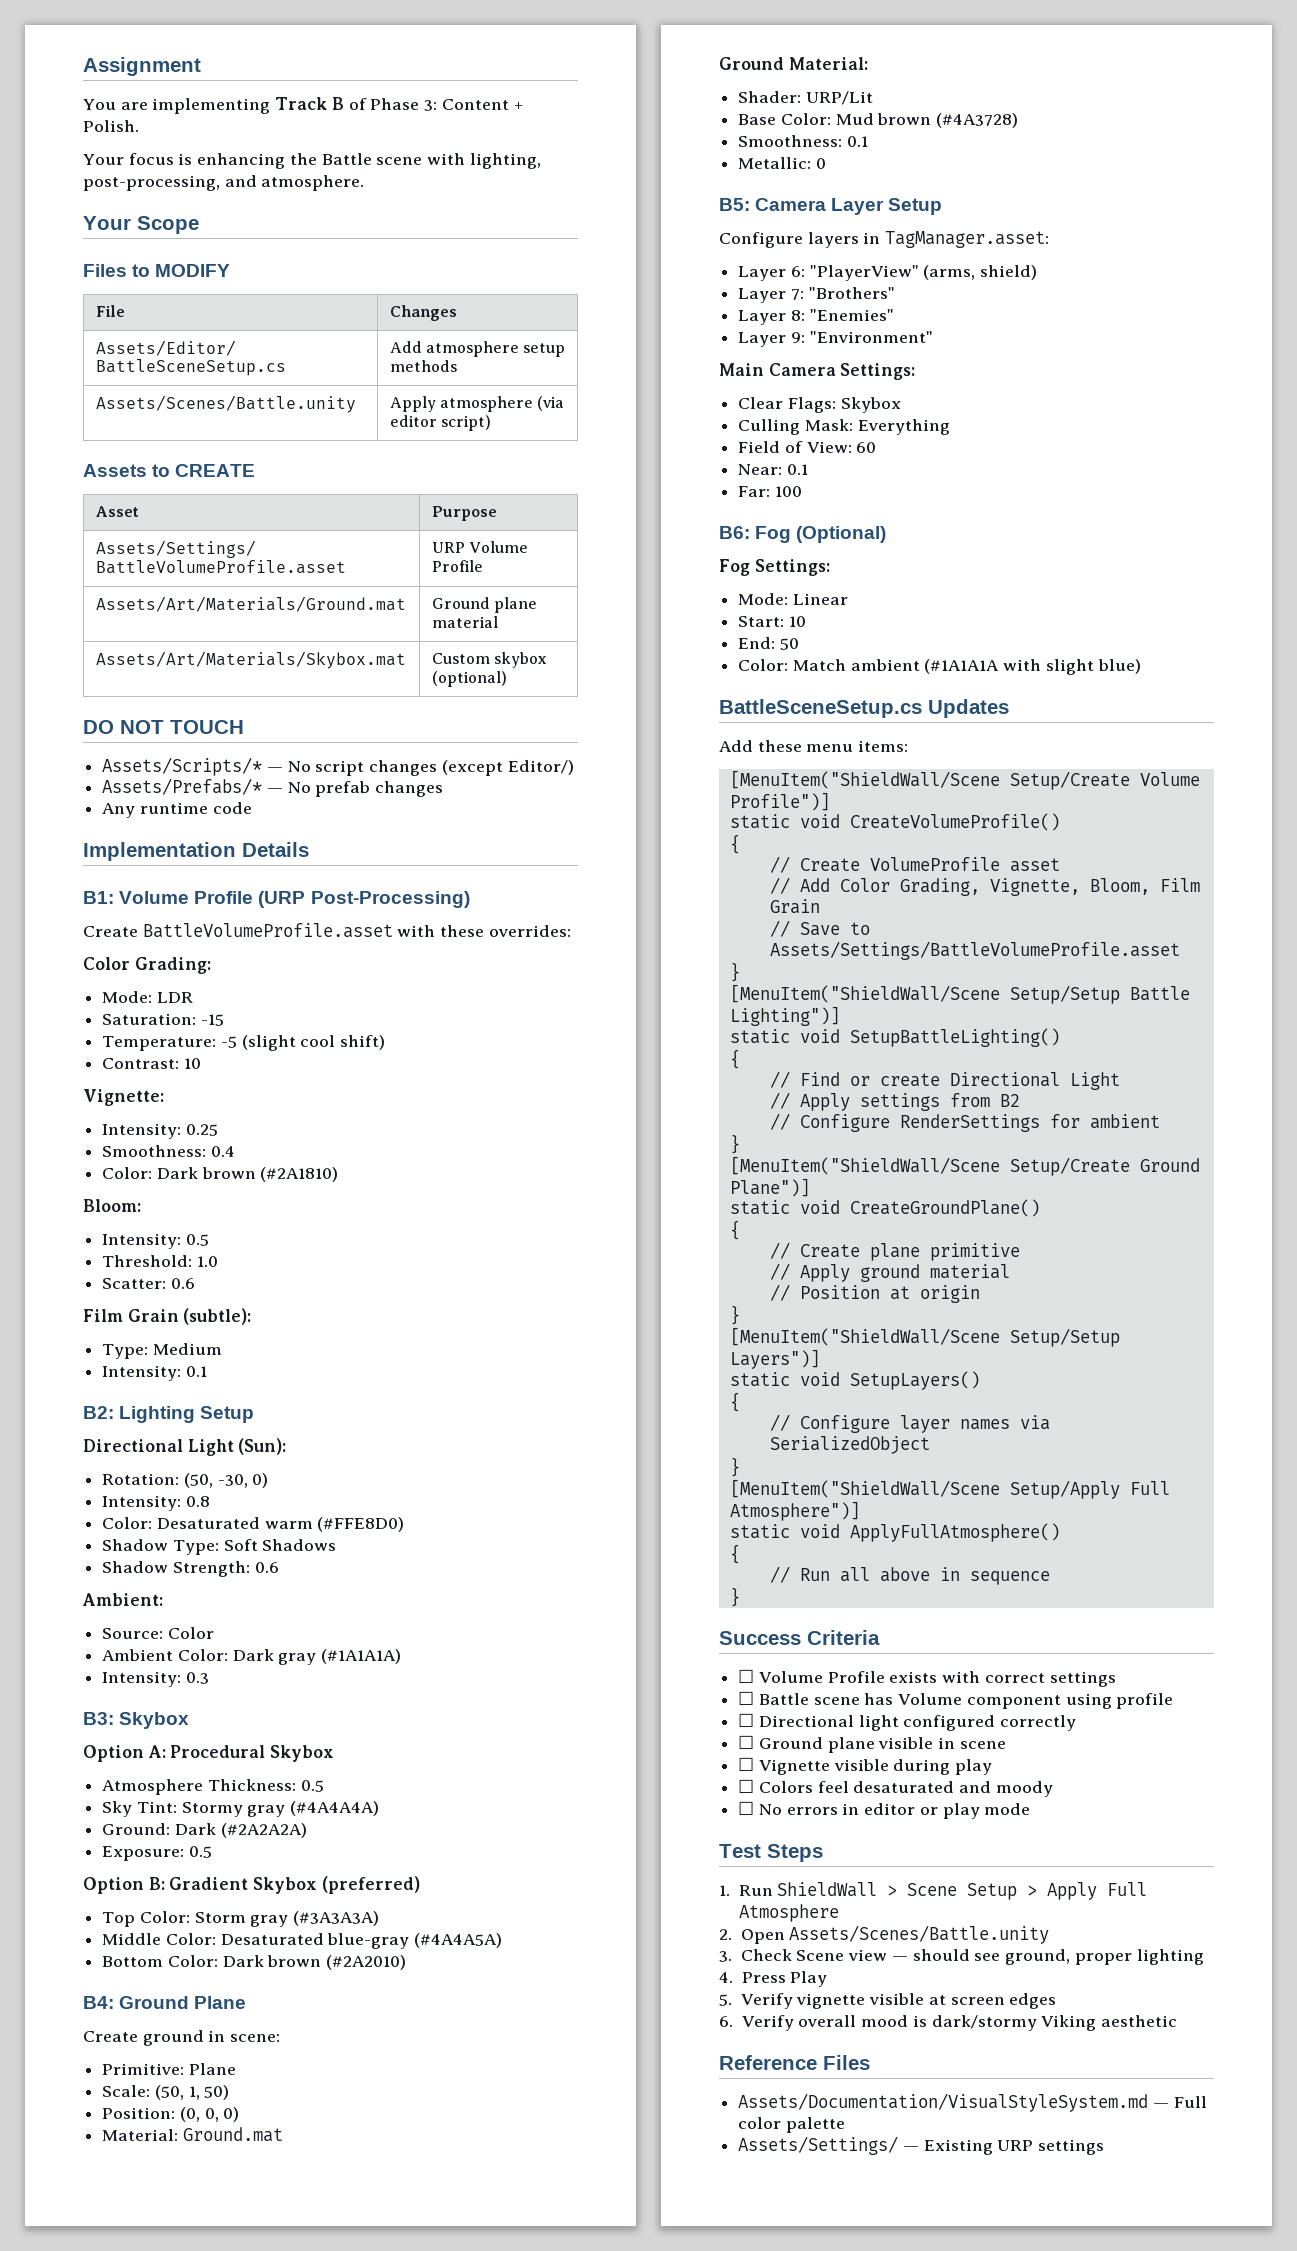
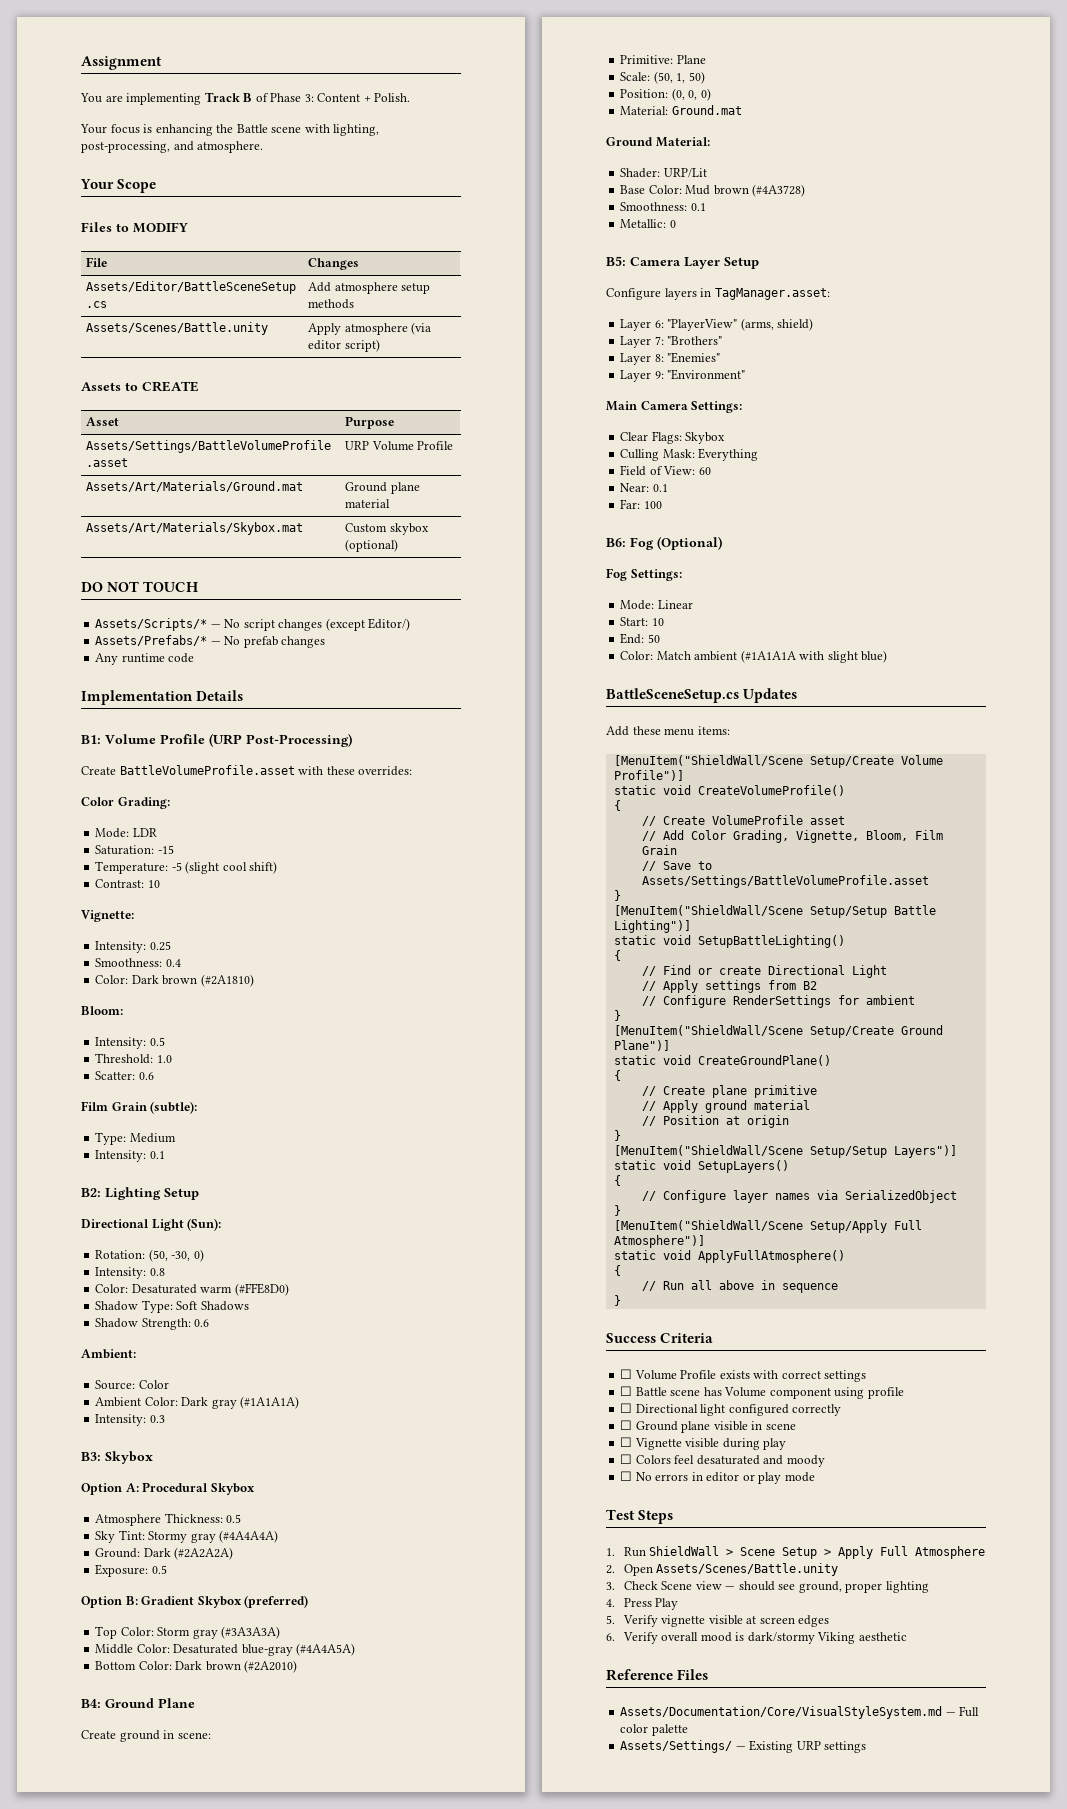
- Assets/Documentation/VisualStyleSystem.md — Full color palette
+ Assets/Documentation/Core/VisualStyleSystem.md — Full color palette

